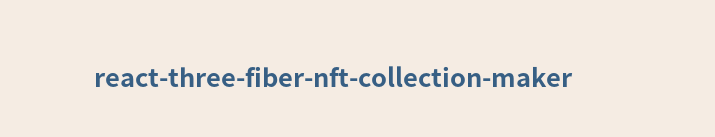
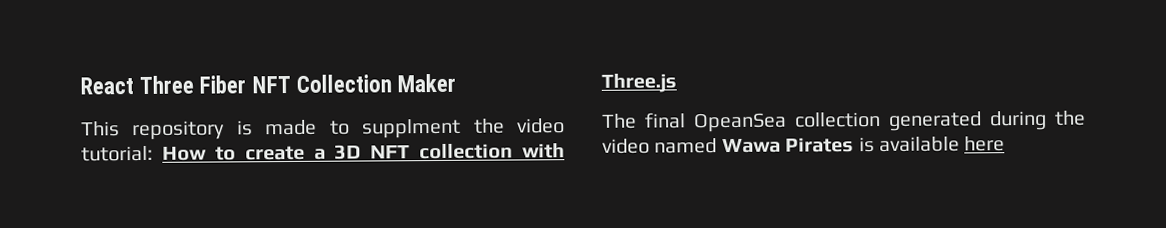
- react-three-fiber-nft-collection-maker
+ React Three Fiber NFT Collection Maker
+ This repository is made to supplment the video tutorial: How to create a 3D NFT collection with Three.js
+ The final OpeanSea collection generated during the video named Wawa Pirates is available here

